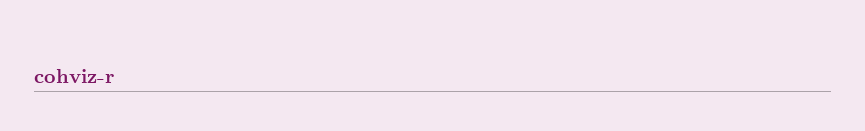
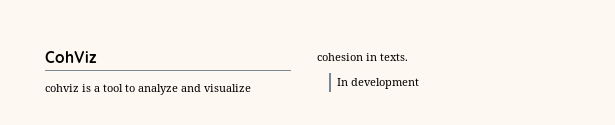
- cohviz-r
+ CohViz
+ cohviz is a tool to analyze and visualize cohesion in texts.
+ In development

